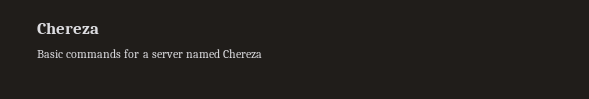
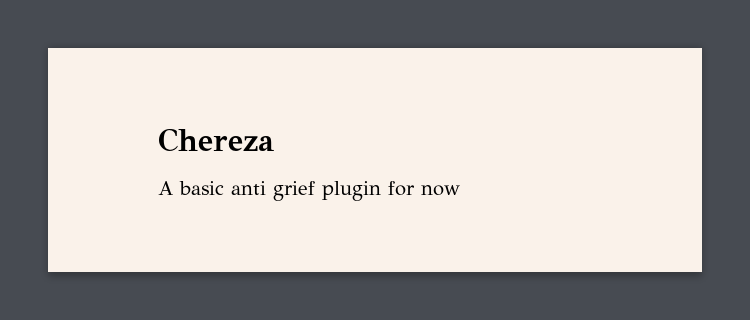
- Basic commands for a server named Chereza
+ A basic anti grief plugin for now

